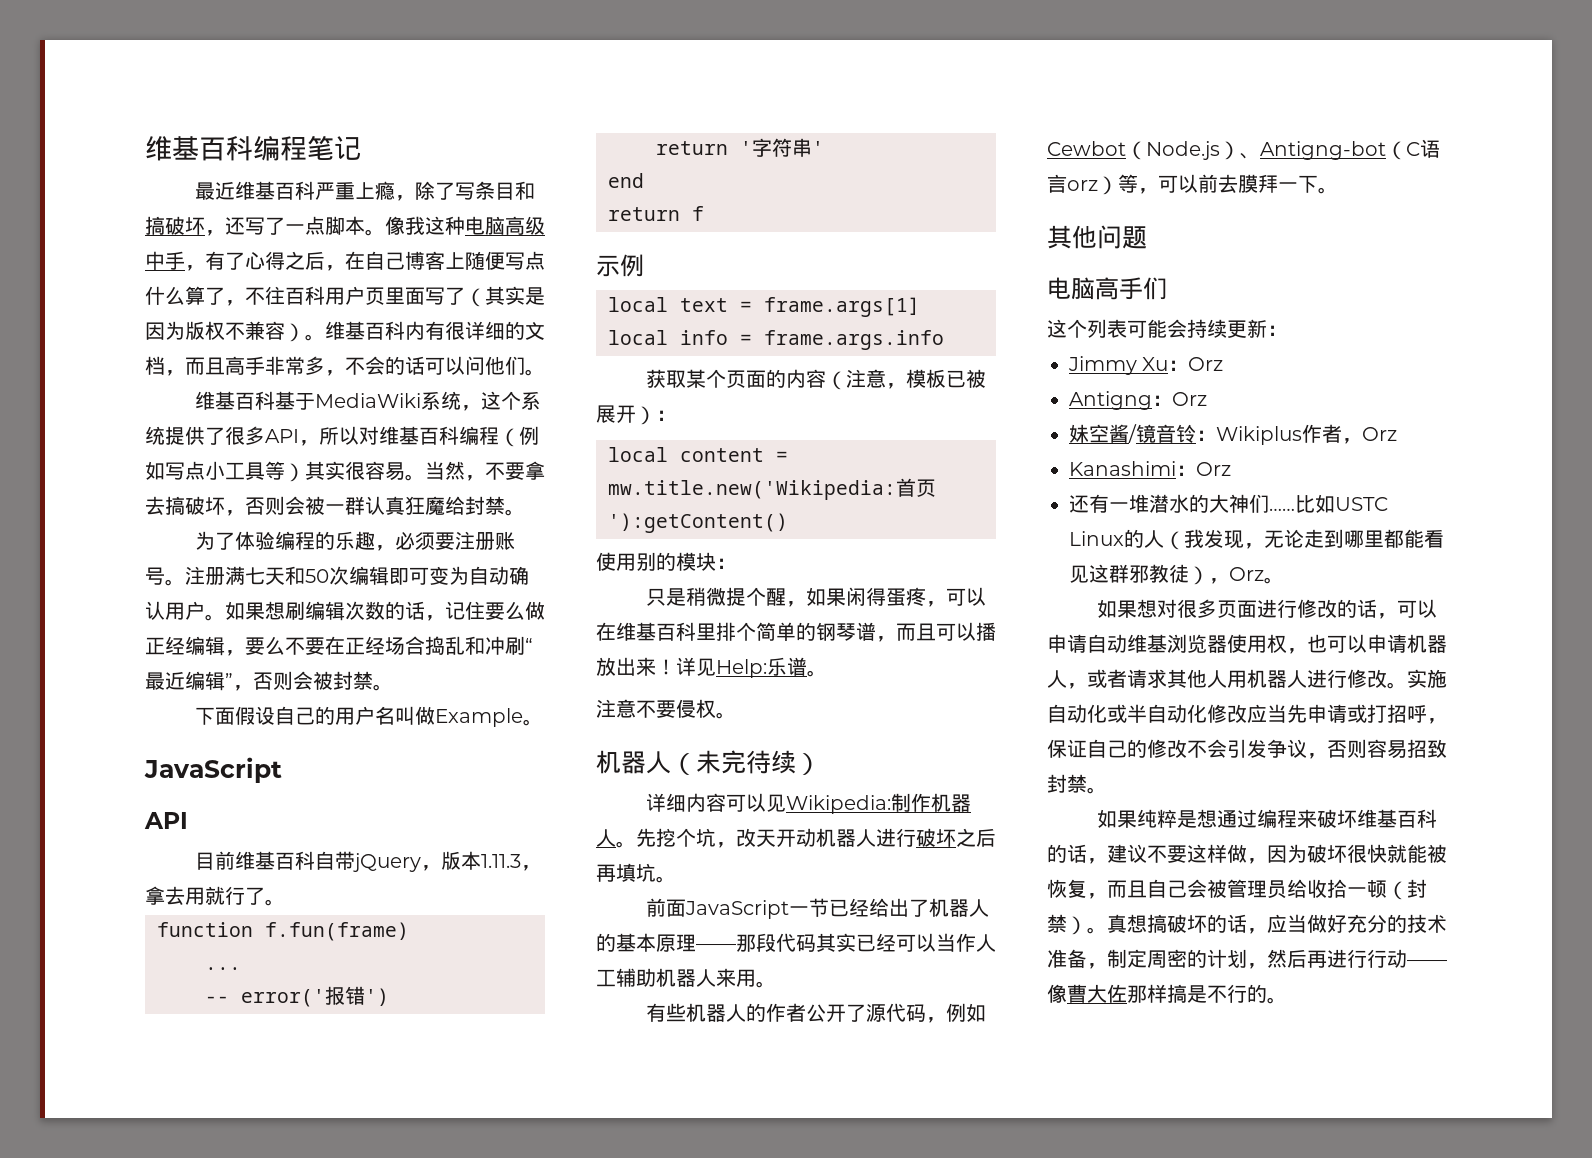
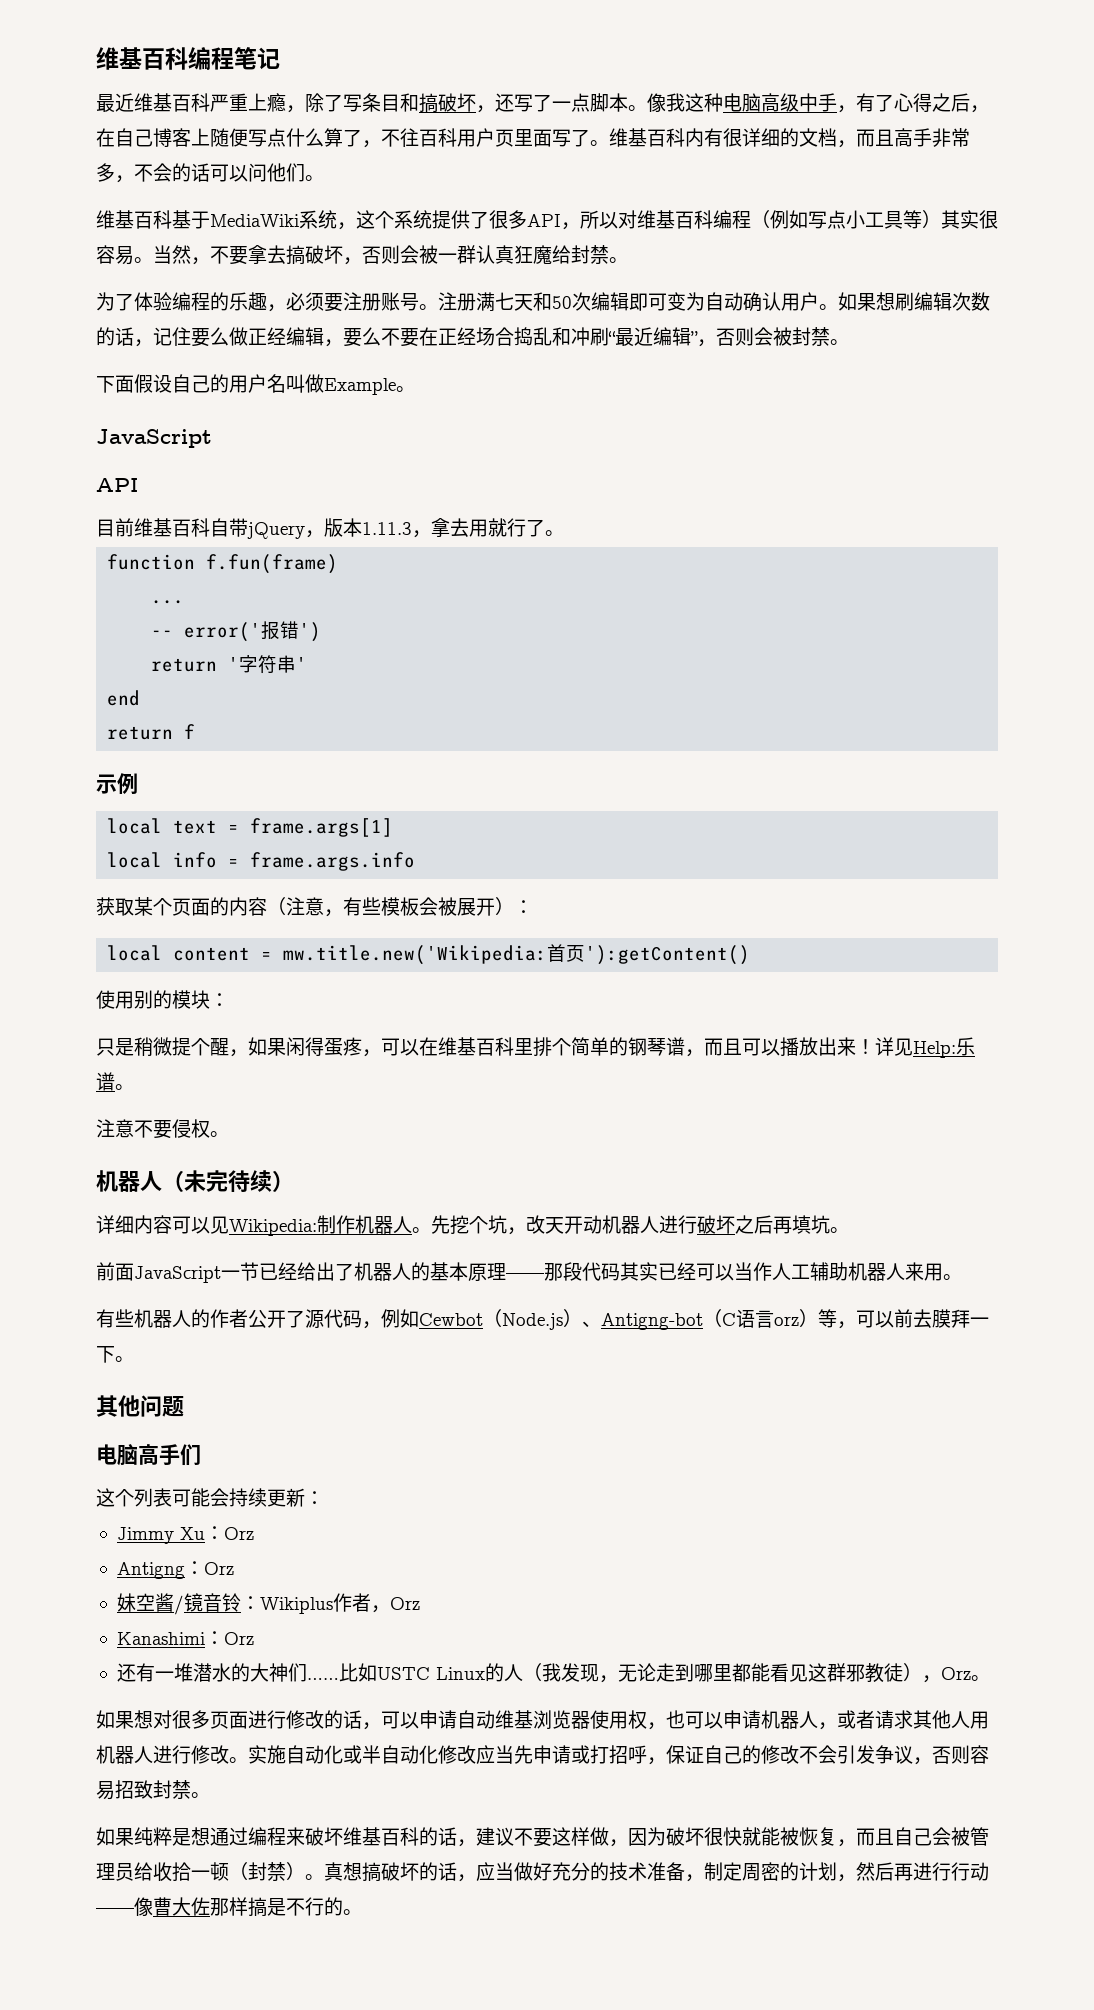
- 像我这种电脑高级中手，有了心得之后，在自己博客上随便写点什么算了，不往百科用户页里面写了（其实是因为版权不兼容）。
+ 像我这种电脑高级中手，有了心得之后，在自己博客上随便写点什么算了，不往百科用户页里面写了。
- 获取某个页面的内容（注意，模板已被展开）：
+ 获取某个页面的内容（注意，有些模板会被展开）：

